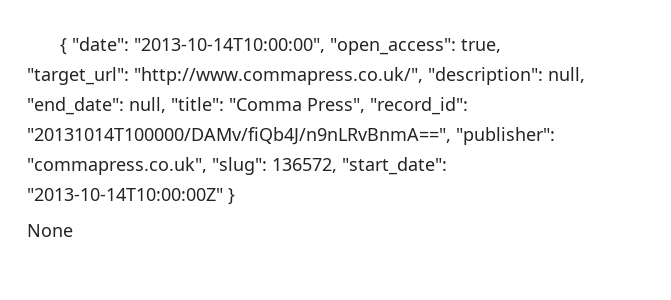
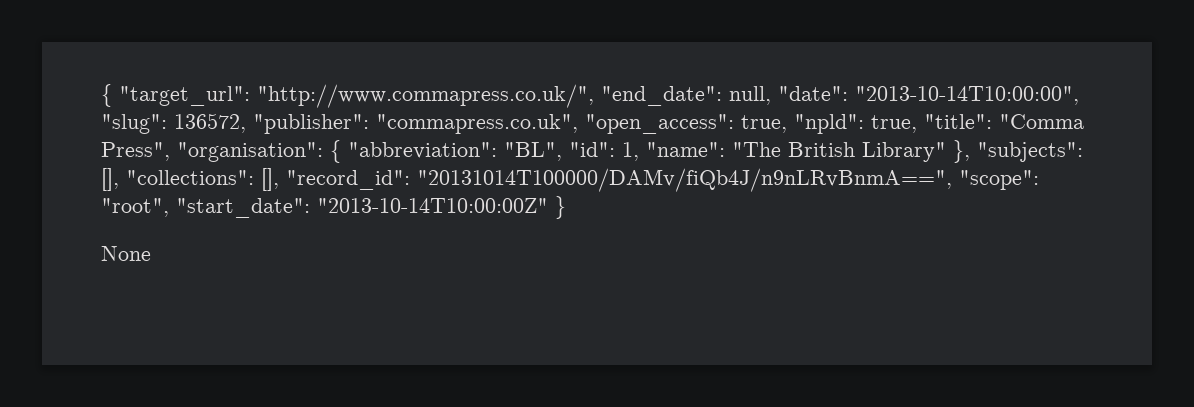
- { "date": "2013-10-14T10:00:00", "open_access": true, "target_url": "http://www.commapress.co.uk/", "description": null, "end_date": null, "title": "Comma Press", "record_id": "20131014T100000/DAMv/fiQb4J/n9nLRvBnmA==", "publisher": "commapress.co.uk", "slug": 136572, "start_date": "2013-10-14T10:00:00Z" }
+ { "target_url": "http://www.commapress.co.uk/", "end_date": null, "date": "2013-10-14T10:00:00", "slug": 136572, "publisher": "commapress.co.uk", "open_access": true, "npld": true, "title": "Comma Press", "organisation": { "abbreviation": "BL", "id": 1, "name": "The British Library" }, "subjects": [], "collections": [], "record_id": "20131014T100000/DAMv/fiQb4J/n9nLRvBnmA==", "scope": "root", "start_date": "2013-10-14T10:00:00Z" }

